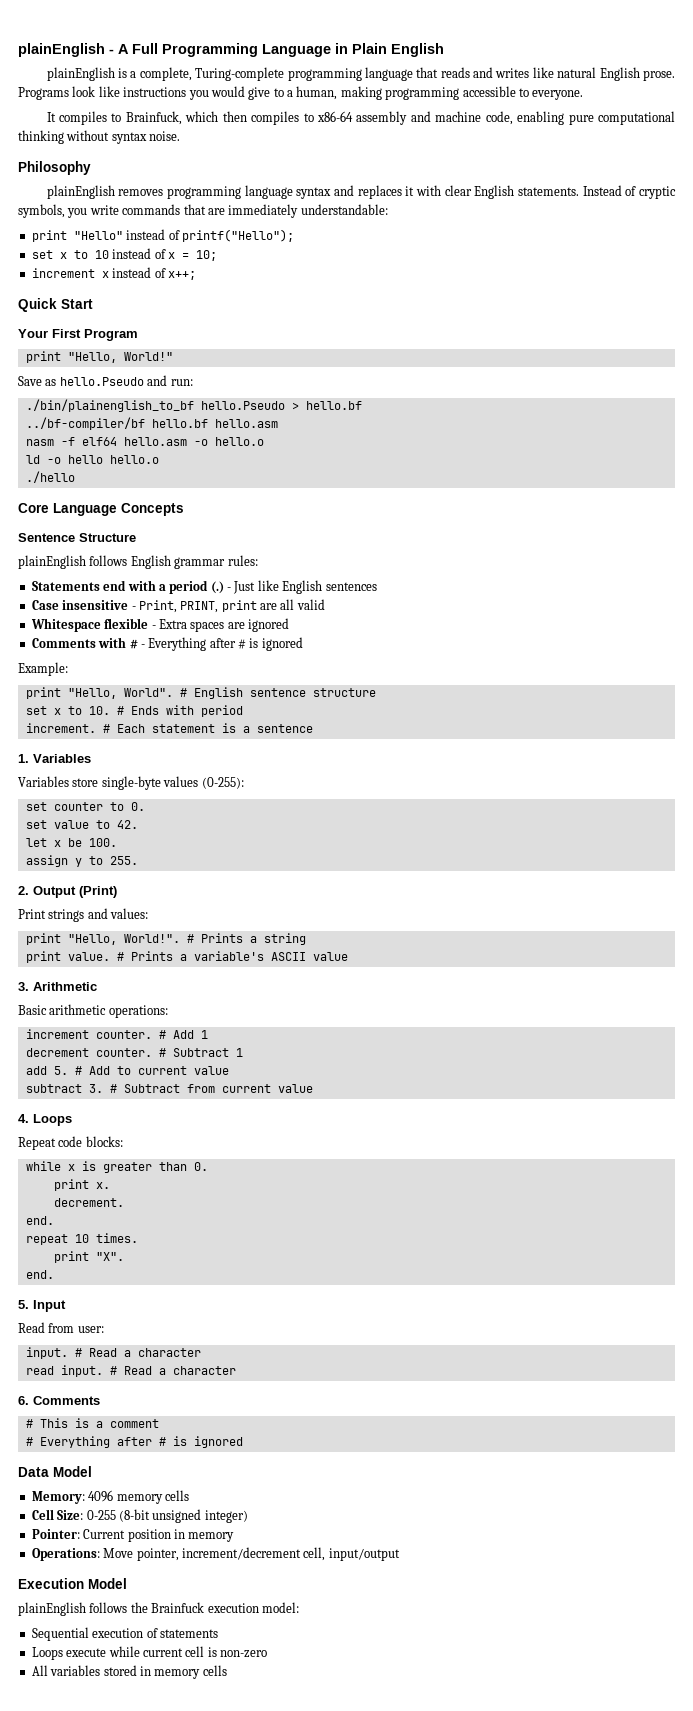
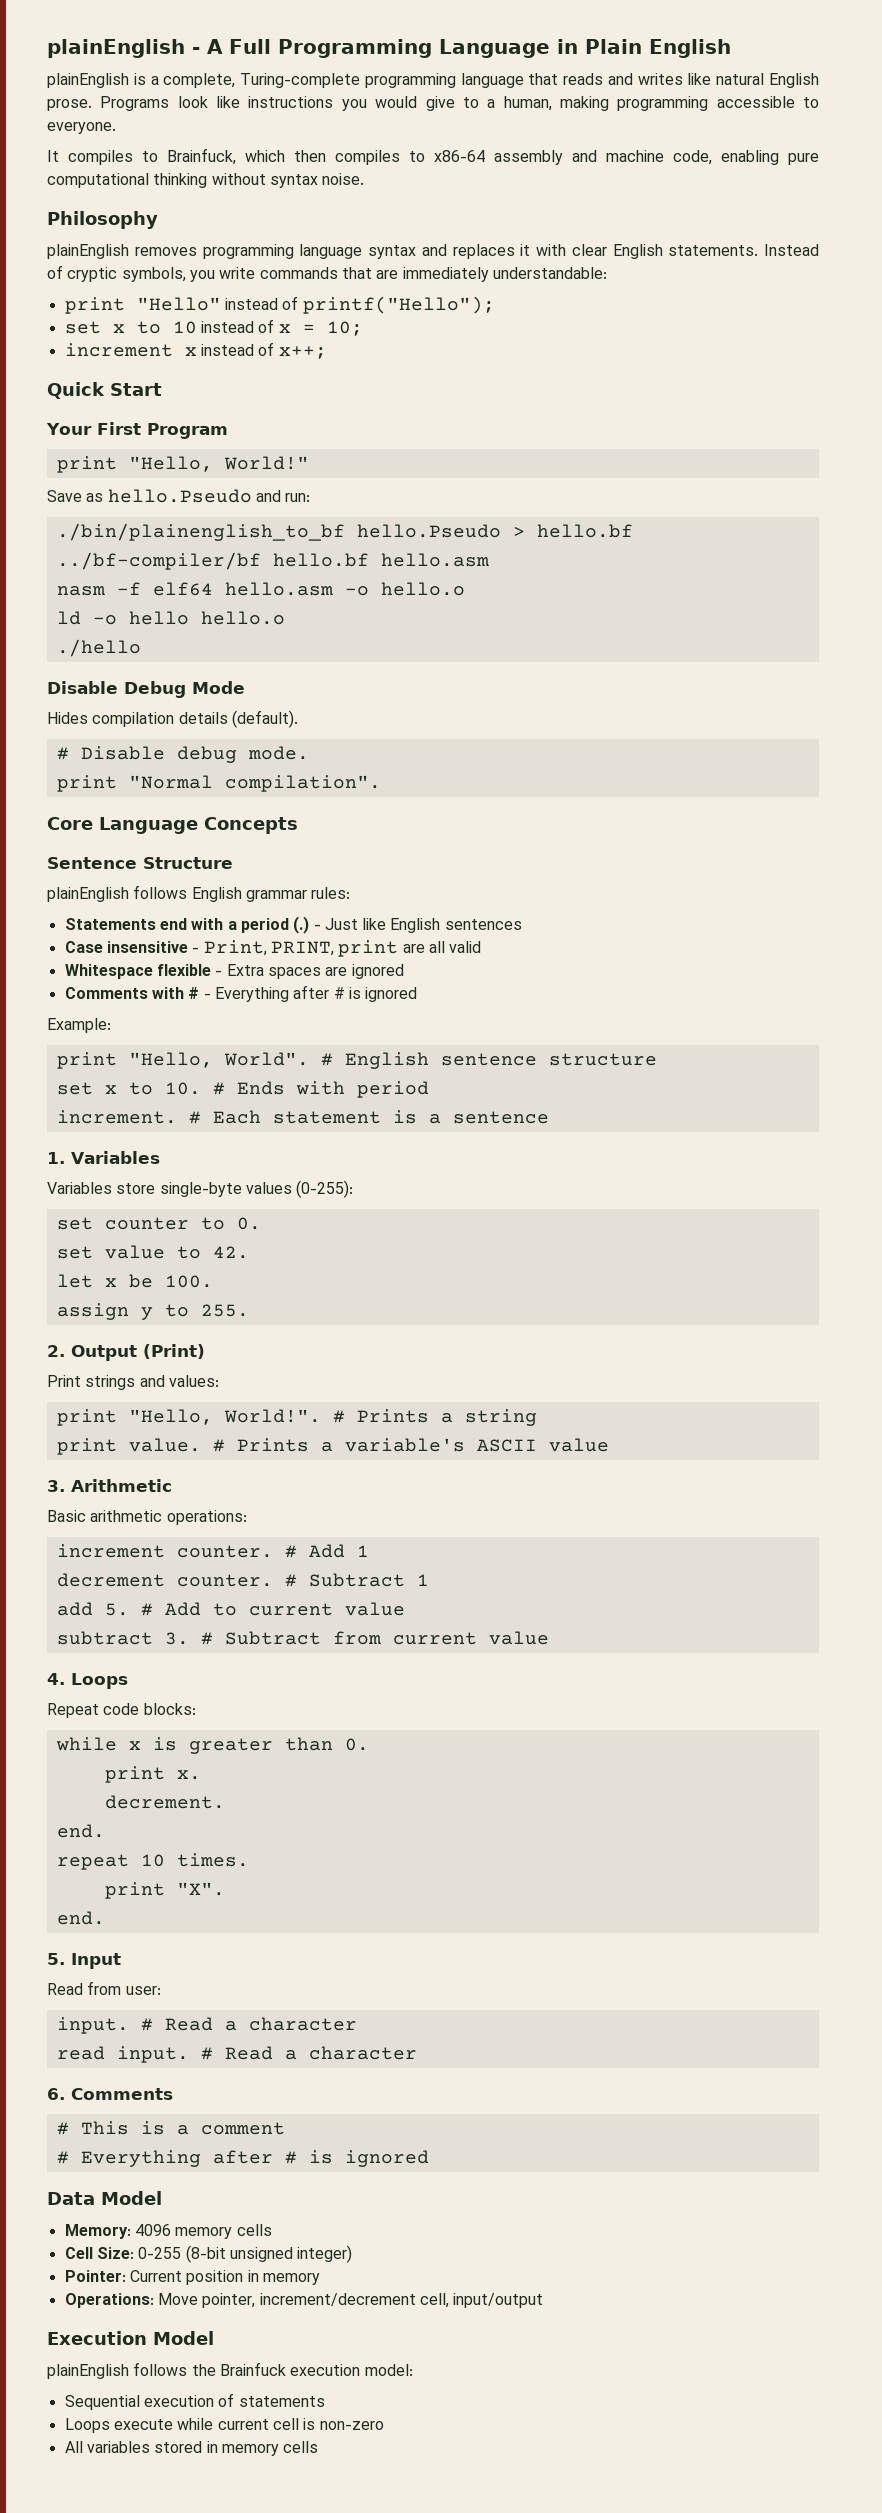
+ Disable Debug Mode
+ Hides compilation details (default).
+ # Disable debug mode.
+ print "Normal compilation".

